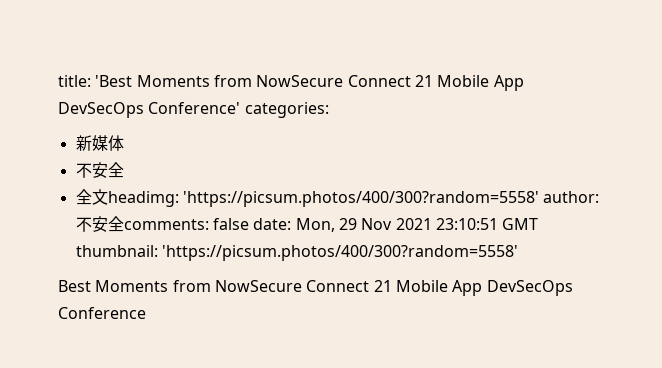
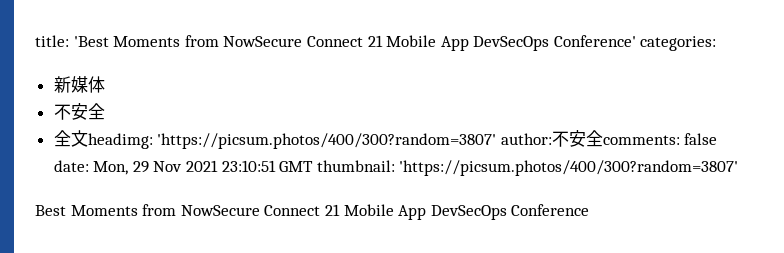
- 全文headimg: 'https://picsum.photos/400/300?random=5558' author:不安全comments: false date: Mon, 29 Nov 2021 23:10:51 GMT thumbnail: 'https://picsum.photos/400/300?random=5558'
+ 全文headimg: 'https://picsum.photos/400/300?random=3807' author:不安全comments: false date: Mon, 29 Nov 2021 23:10:51 GMT thumbnail: 'https://picsum.photos/400/300?random=3807'

